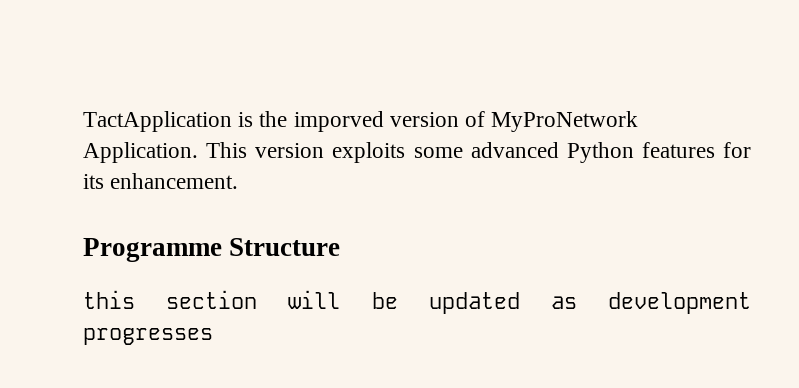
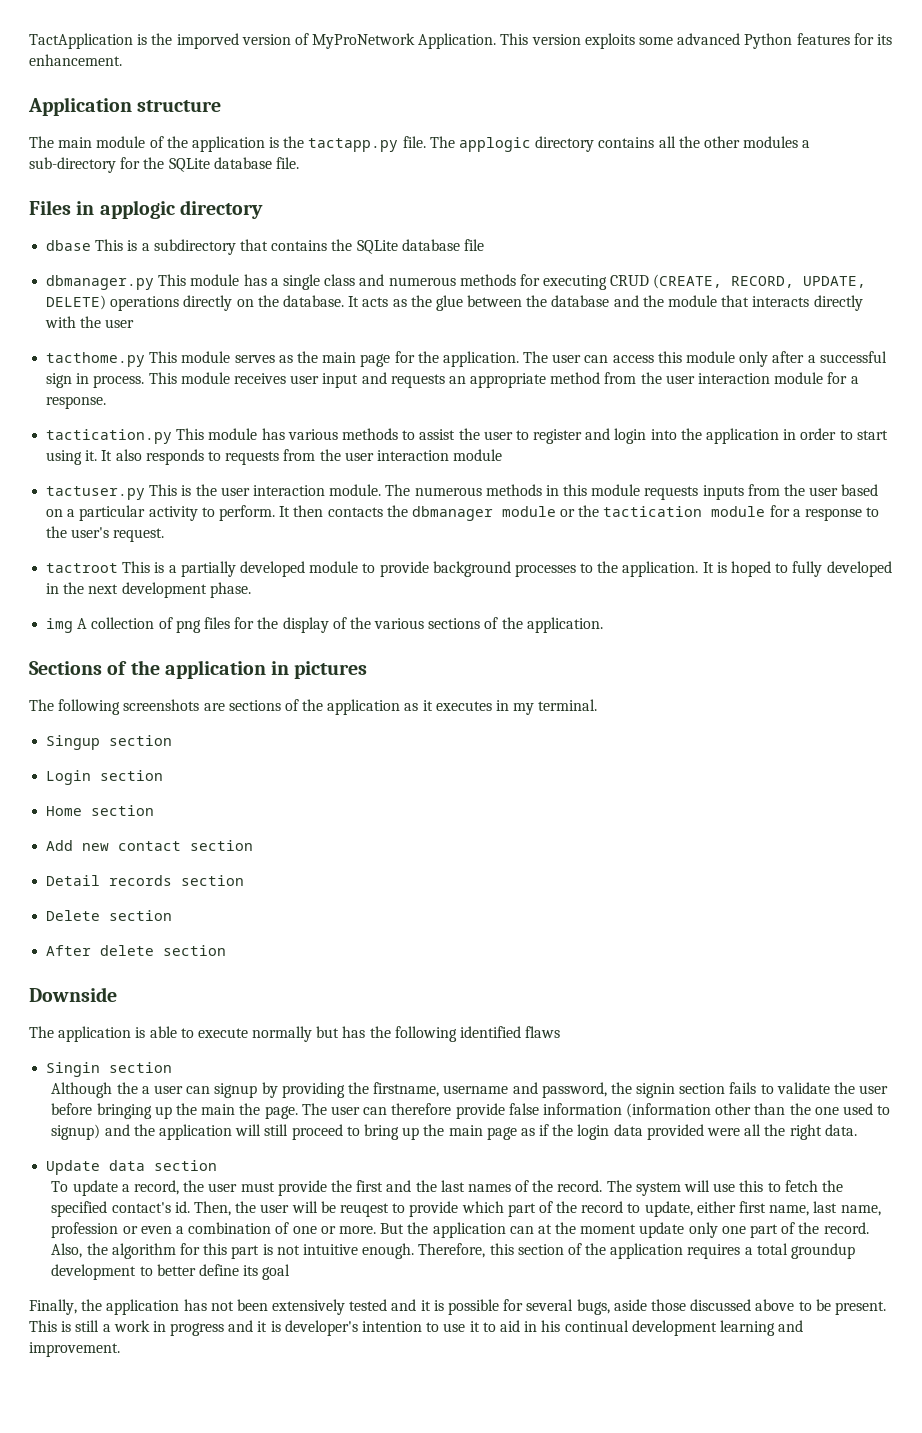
- Programme Structure
- this section will be updated as development progresses
+ Application structure
+ The main module of the application is the tactapp.py file. The applogic directory contains all the other modules a sub-directory for the SQLite database file.
+ Files in applogic directory
+ dbase This is a subdirectory that contains the SQLite database file
+ dbmanager.py This module has a single class and numerous methods for executing CRUD (CREATE, RECORD, UPDATE, DELETE) operations directly on the database. It acts as the glue between the database and the module that interacts directly with the user
+ tacthome.py This module serves as the main page for the application. The user can access this module only after a successful sign in process. This module receives user input and requests an appropriate method from the user interaction module for a response.
+ tactication.py This module has various methods to assist the user to register and login into the application in order to start using it. It also responds to requests from the user interaction module
+ tactuser.py This is the user interaction module. The numerous methods in this module requests inputs from the user based on a particular activity to perform. It then contacts the dbmanager module or the tactication module for a response to the user's request.
+ tactroot This is a partially developed module to provide background processes to the application. It is hoped to fully developed in the next development phase.
+ img A collection of png files for the display of the various sections of the application.
+ Sections of the application in pictures
+ The following screenshots are sections of the application as it executes in my terminal.
+ Singup section
+ Login section
+ Home section
+ Add new contact section
+ Detail records section
+ Delete section
+ After delete section
+ Downside
+ The application is able to execute normally but has the following identified flaws
+ Singin section
+ Although the a user can signup by providing the firstname, username and password, the signin section fails to validate the user before bringing up the main the page. The user can therefore provide false information (information other than the one used to signup) and the application will still proceed to bring up the main page as if the login data provided were all the right data.
+ Update data section
+ To update a record, the user must provide the first and the last names of the record. The system will use this to fetch the specified contact's id. Then, the user will be reuqest to provide which part of the record to update, either first name, last name, profession or even a combination of one or more. But the application can at the moment update only one part of the record. Also, the algorithm for this part is not intuitive enough. Therefore, this section of the application requires a total groundup development to better define its goal
+ Finally, the application has not been extensively tested and it is possible for several bugs, aside those discussed above to be present. This is still a work in progress and it is developer's intention to use it to aid in his continual development learning and improvement.

